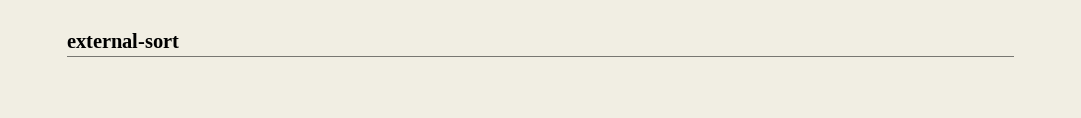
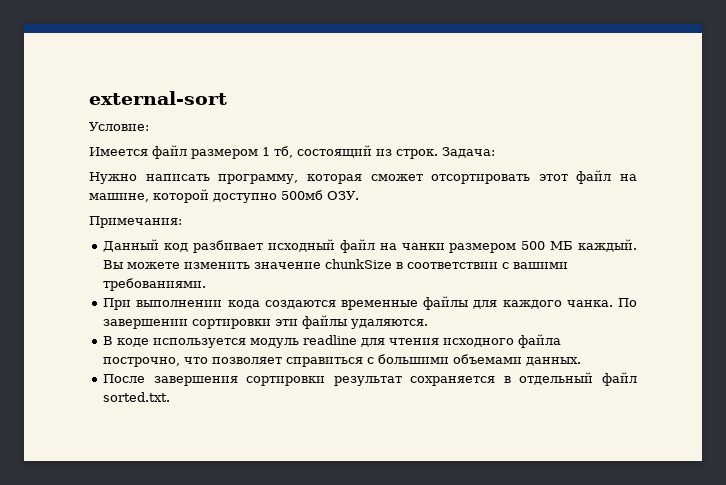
+ Условие:
+ Имеется файл размером 1 тб, состоящий из строк. Задача:
+ Нужно написать программу, которая сможет отсортировать этот файл на машине, которой доступно 500мб ОЗУ.
+ Примечания:
+ Данный код разбивает исходный файл на чанки размером 500 МБ каждый. Вы можете изменить значение chunkSize в соответствии с вашими требованиями.
+ При выполнении кода создаются временные файлы для каждого чанка. По завершении сортировки эти файлы удаляются.
+ В коде используется модуль readline для чтения исходного файла построчно, что позволяет справиться с большими объемами данных.
+ После завершения сортировки результат сохраняется в отдельный файл sorted.txt.

